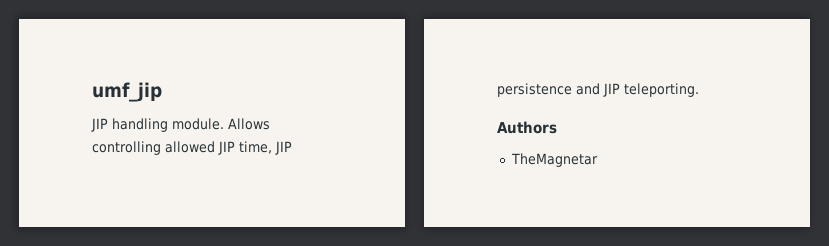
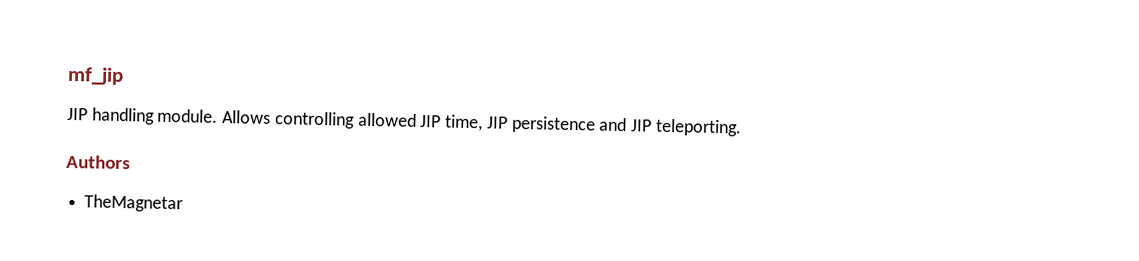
- umf_jip
+ mf_jip

